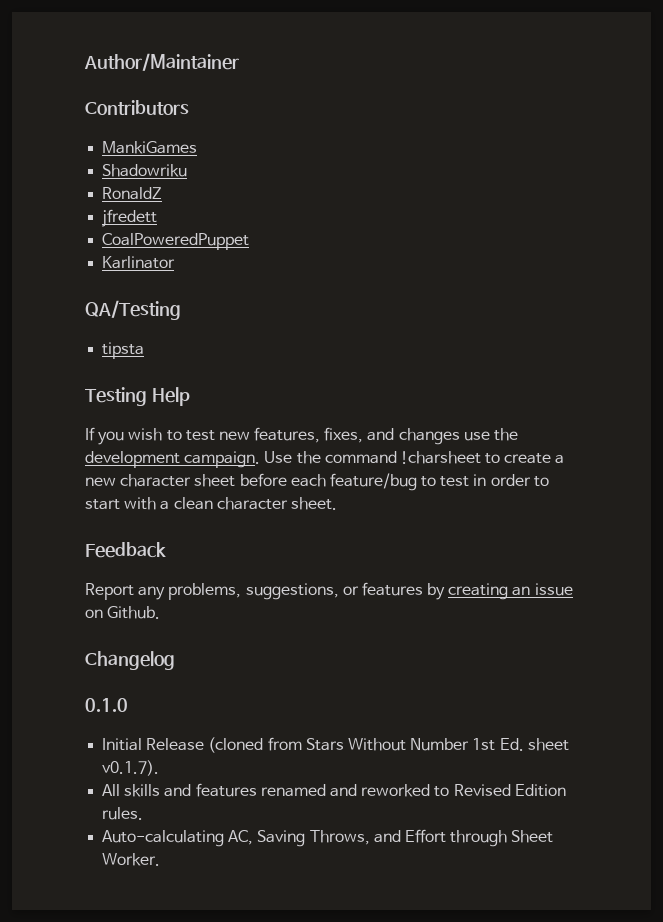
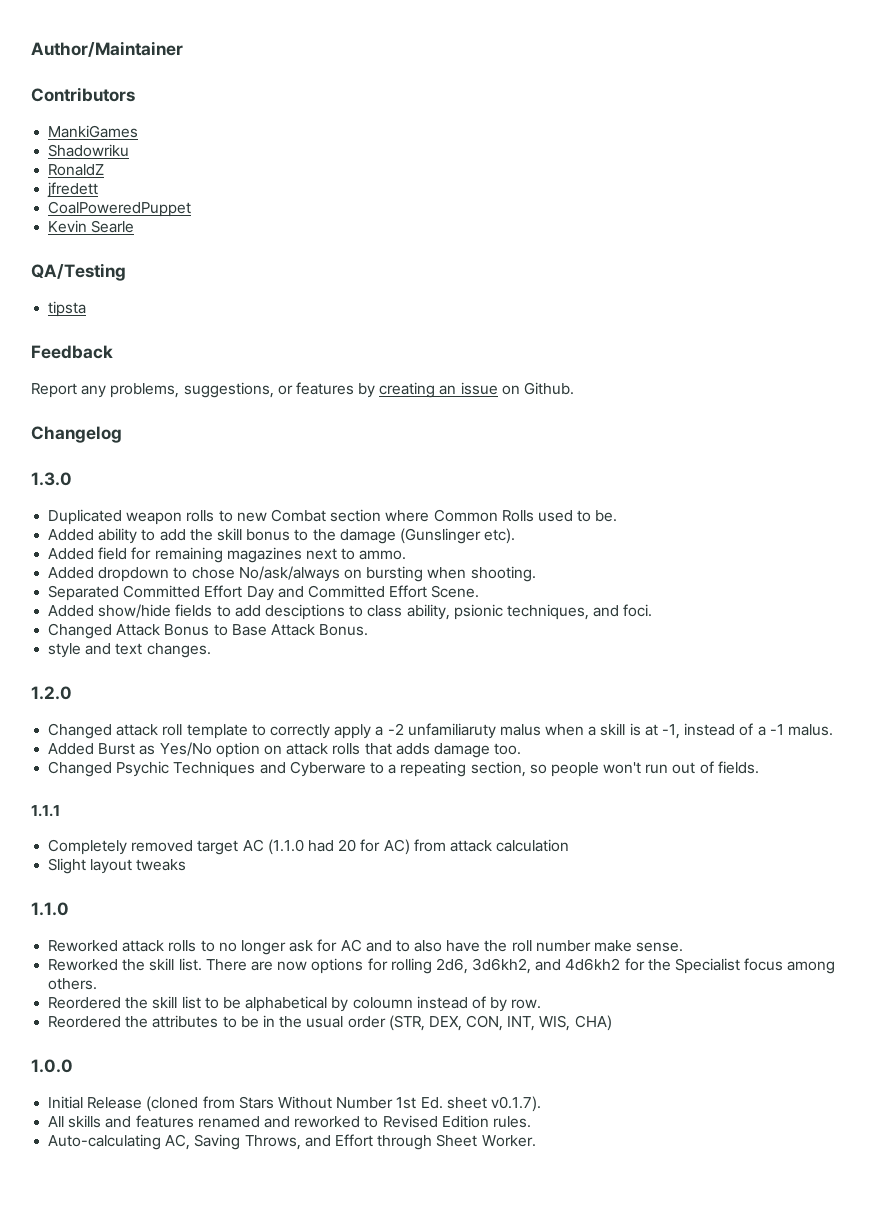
- Karlinator
+ Kevin Searle
- Testing Help
- If you wish to test new features, fixes, and changes use the development campaign. Use the command !charsheet to create a new character sheet before each feature/bug to test in order to start with a clean character sheet.
- 0.1.0
+ 1.3.0
+ Duplicated weapon rolls to new Combat section where Common Rolls used to be.
+ Added ability to add the skill bonus to the damage (Gunslinger etc).
+ Added field for remaining magazines next to ammo.
+ Added dropdown to chose No/ask/always on bursting when shooting.
+ Separated Committed Effort Day and Committed Effort Scene.
+ Added show/hide fields to add desciptions to class ability, psionic techniques, and foci.
+ Changed Attack Bonus to Base Attack Bonus.
+ style and text changes.
+ 1.2.0
+ Changed attack roll template to correctly apply a -2 unfamiliaruty malus when a skill is at -1, instead of a -1 malus.
+ Added Burst as Yes/No option on attack rolls that adds damage too.
+ Changed Psychic Techniques and Cyberware to a repeating section, so people won't run out of fields.
+ 1.1.1
+ Completely removed target AC (1.1.0 had 20 for AC) from attack calculation
+ Slight layout tweaks
+ 1.1.0
+ Reworked attack rolls to no longer ask for AC and to also have the roll number make sense.
+ Reworked the skill list. There are now options for rolling 2d6, 3d6kh2, and 4d6kh2 for the Specialist focus among others.
+ Reordered the skill list to be alphabetical by coloumn instead of by row.
+ Reordered the attributes to be in the usual order (STR, DEX, CON, INT, WIS, CHA)
+ 1.0.0

